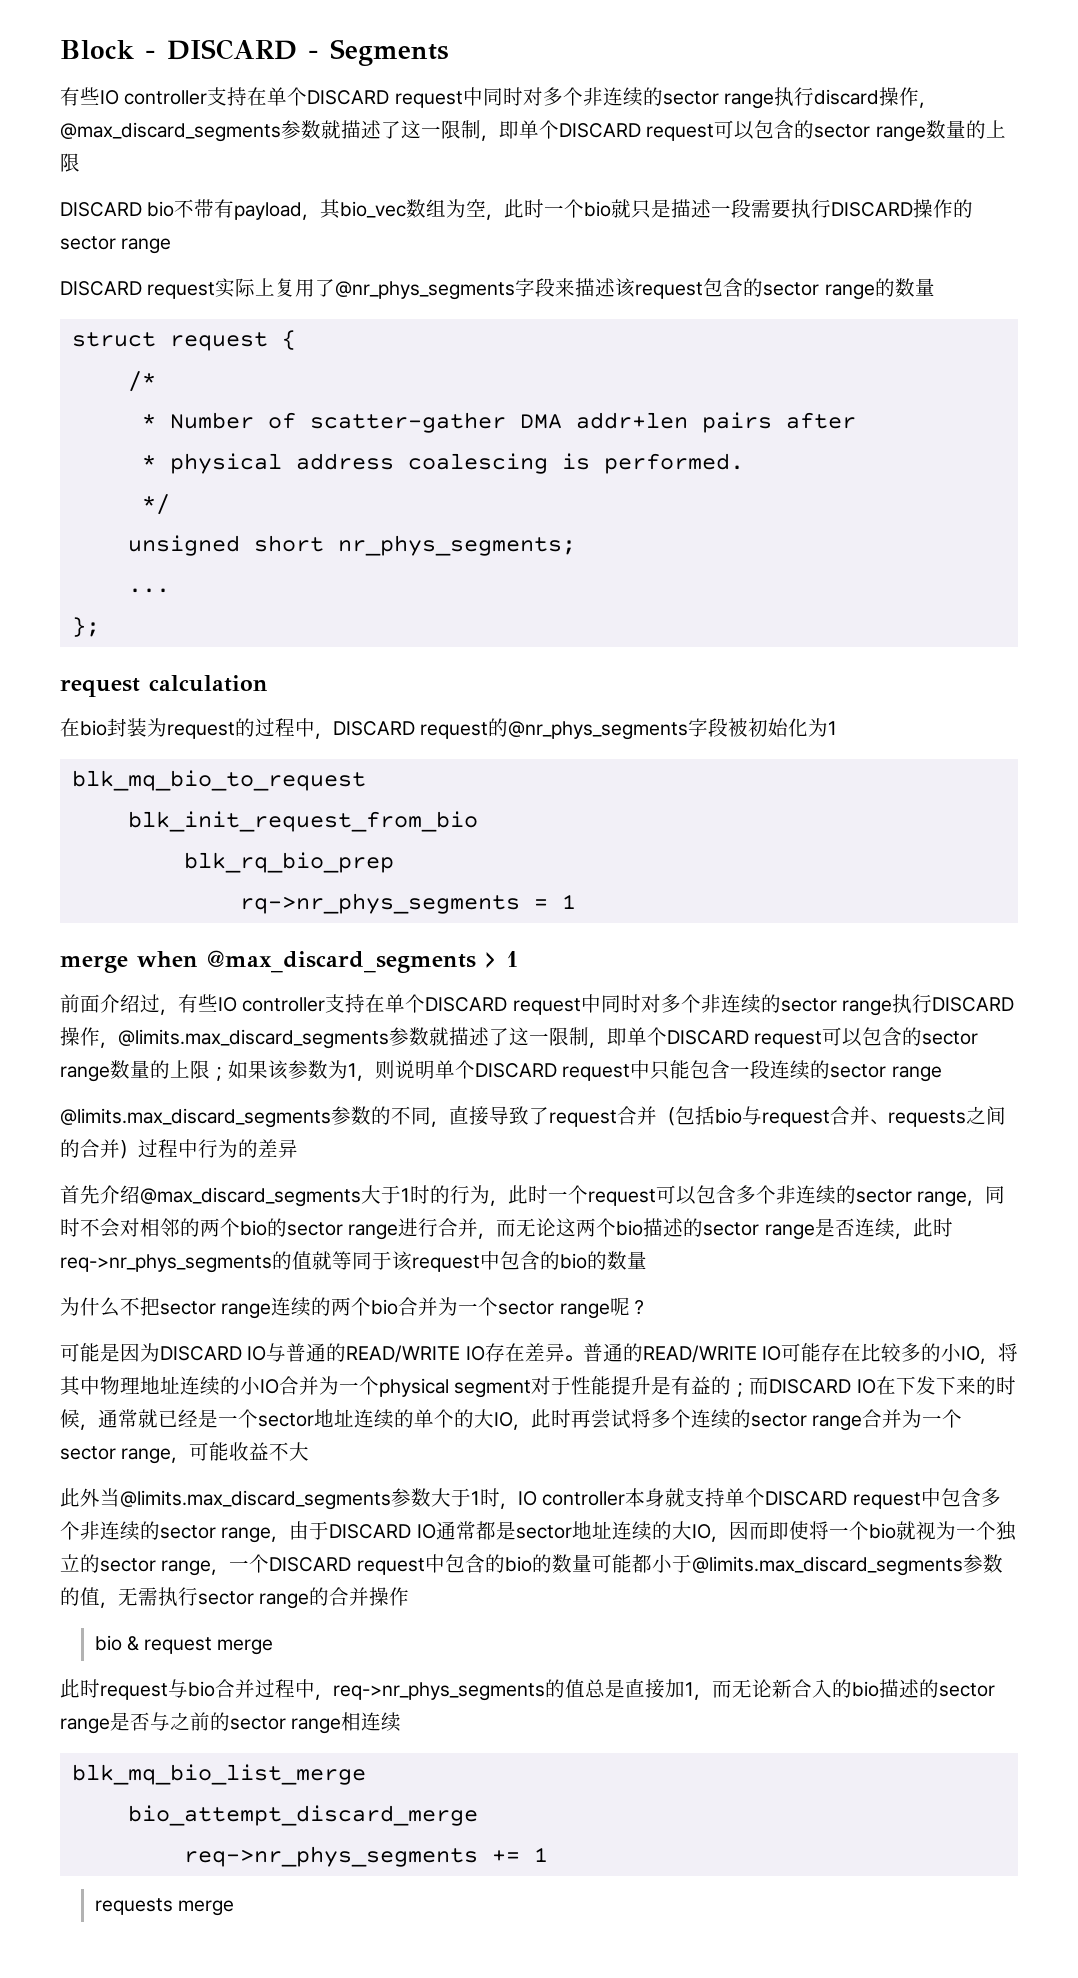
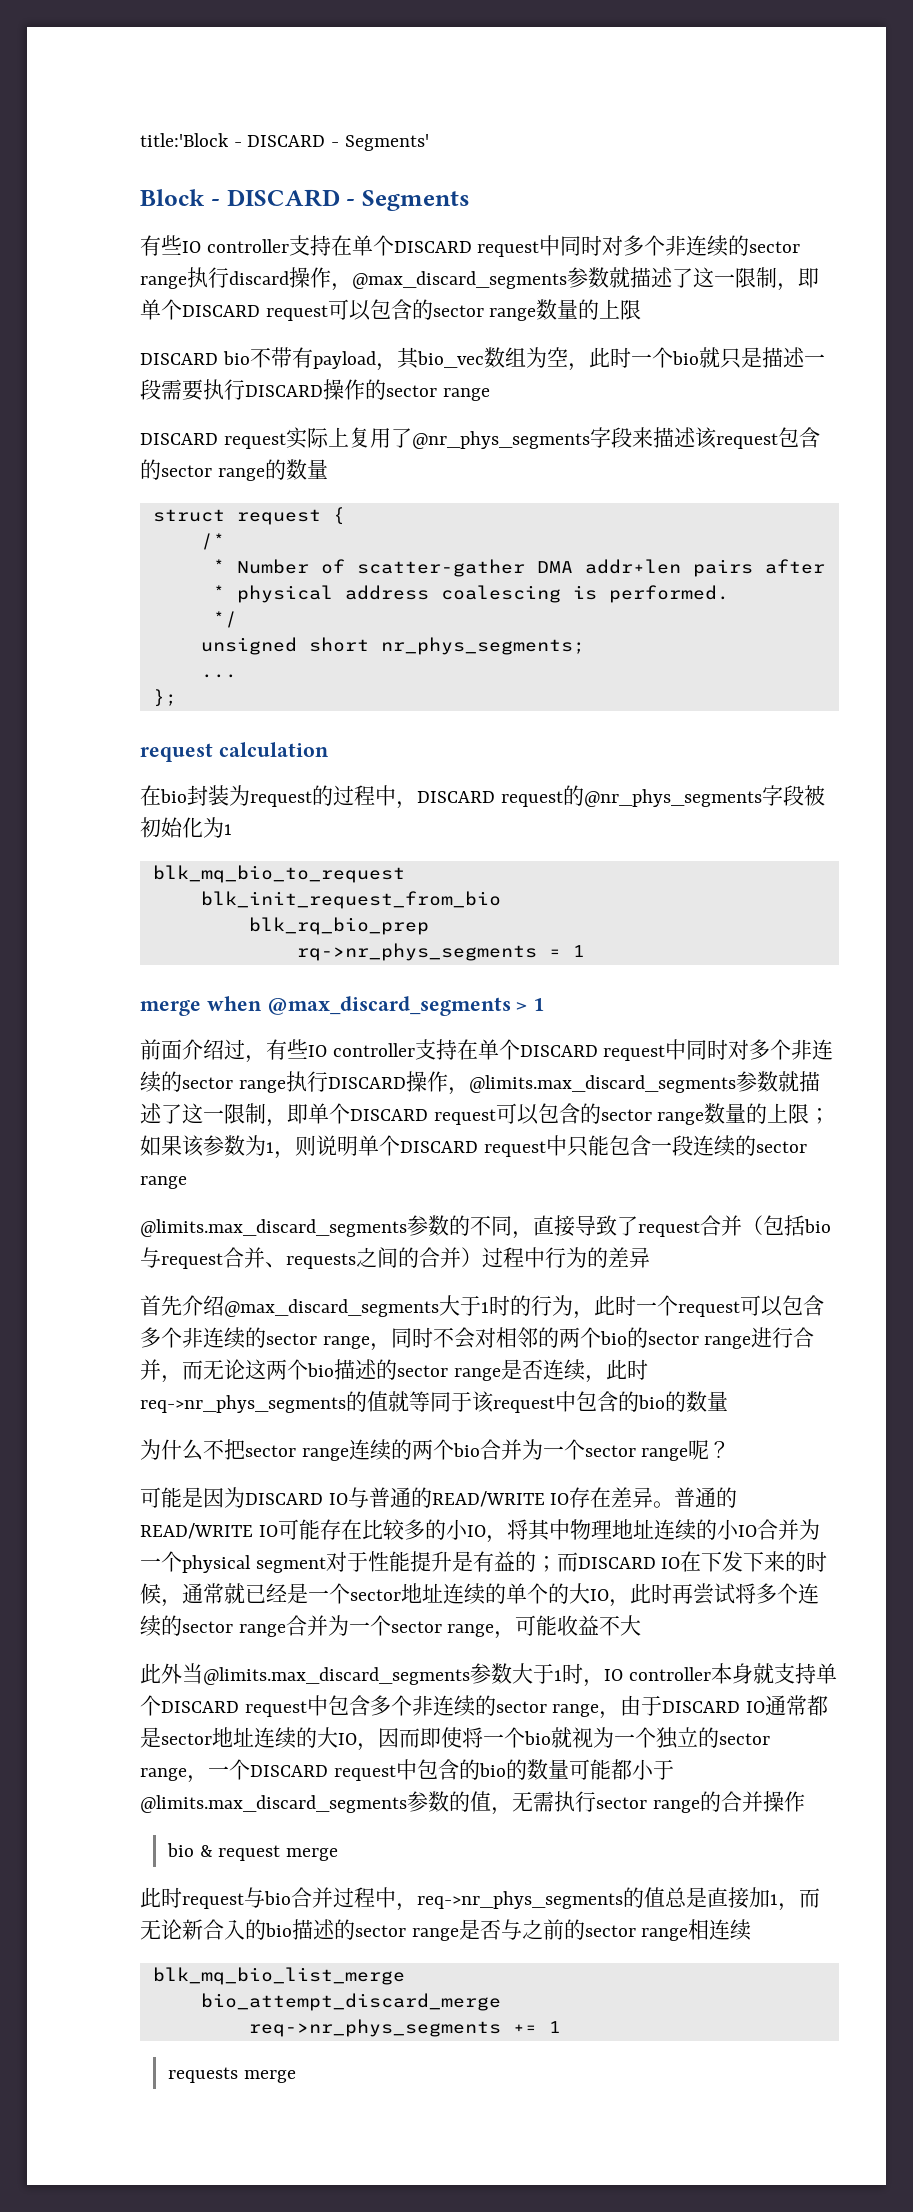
+ title:'Block - DISCARD - Segments'

